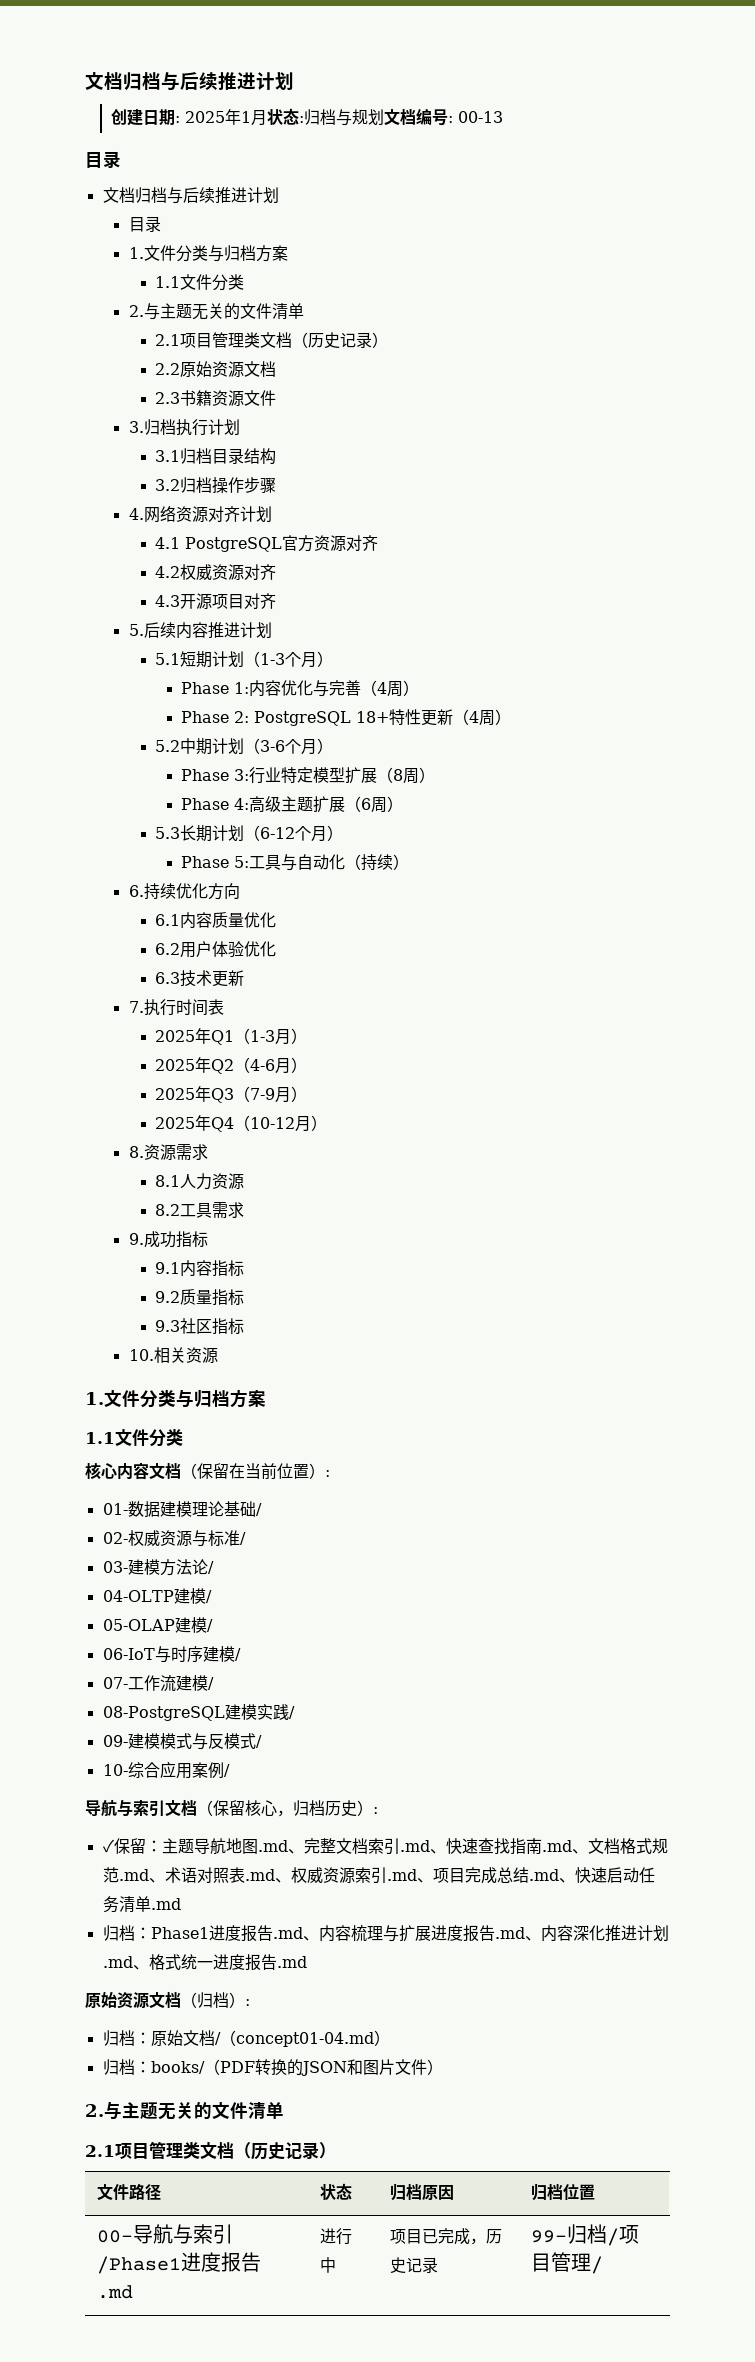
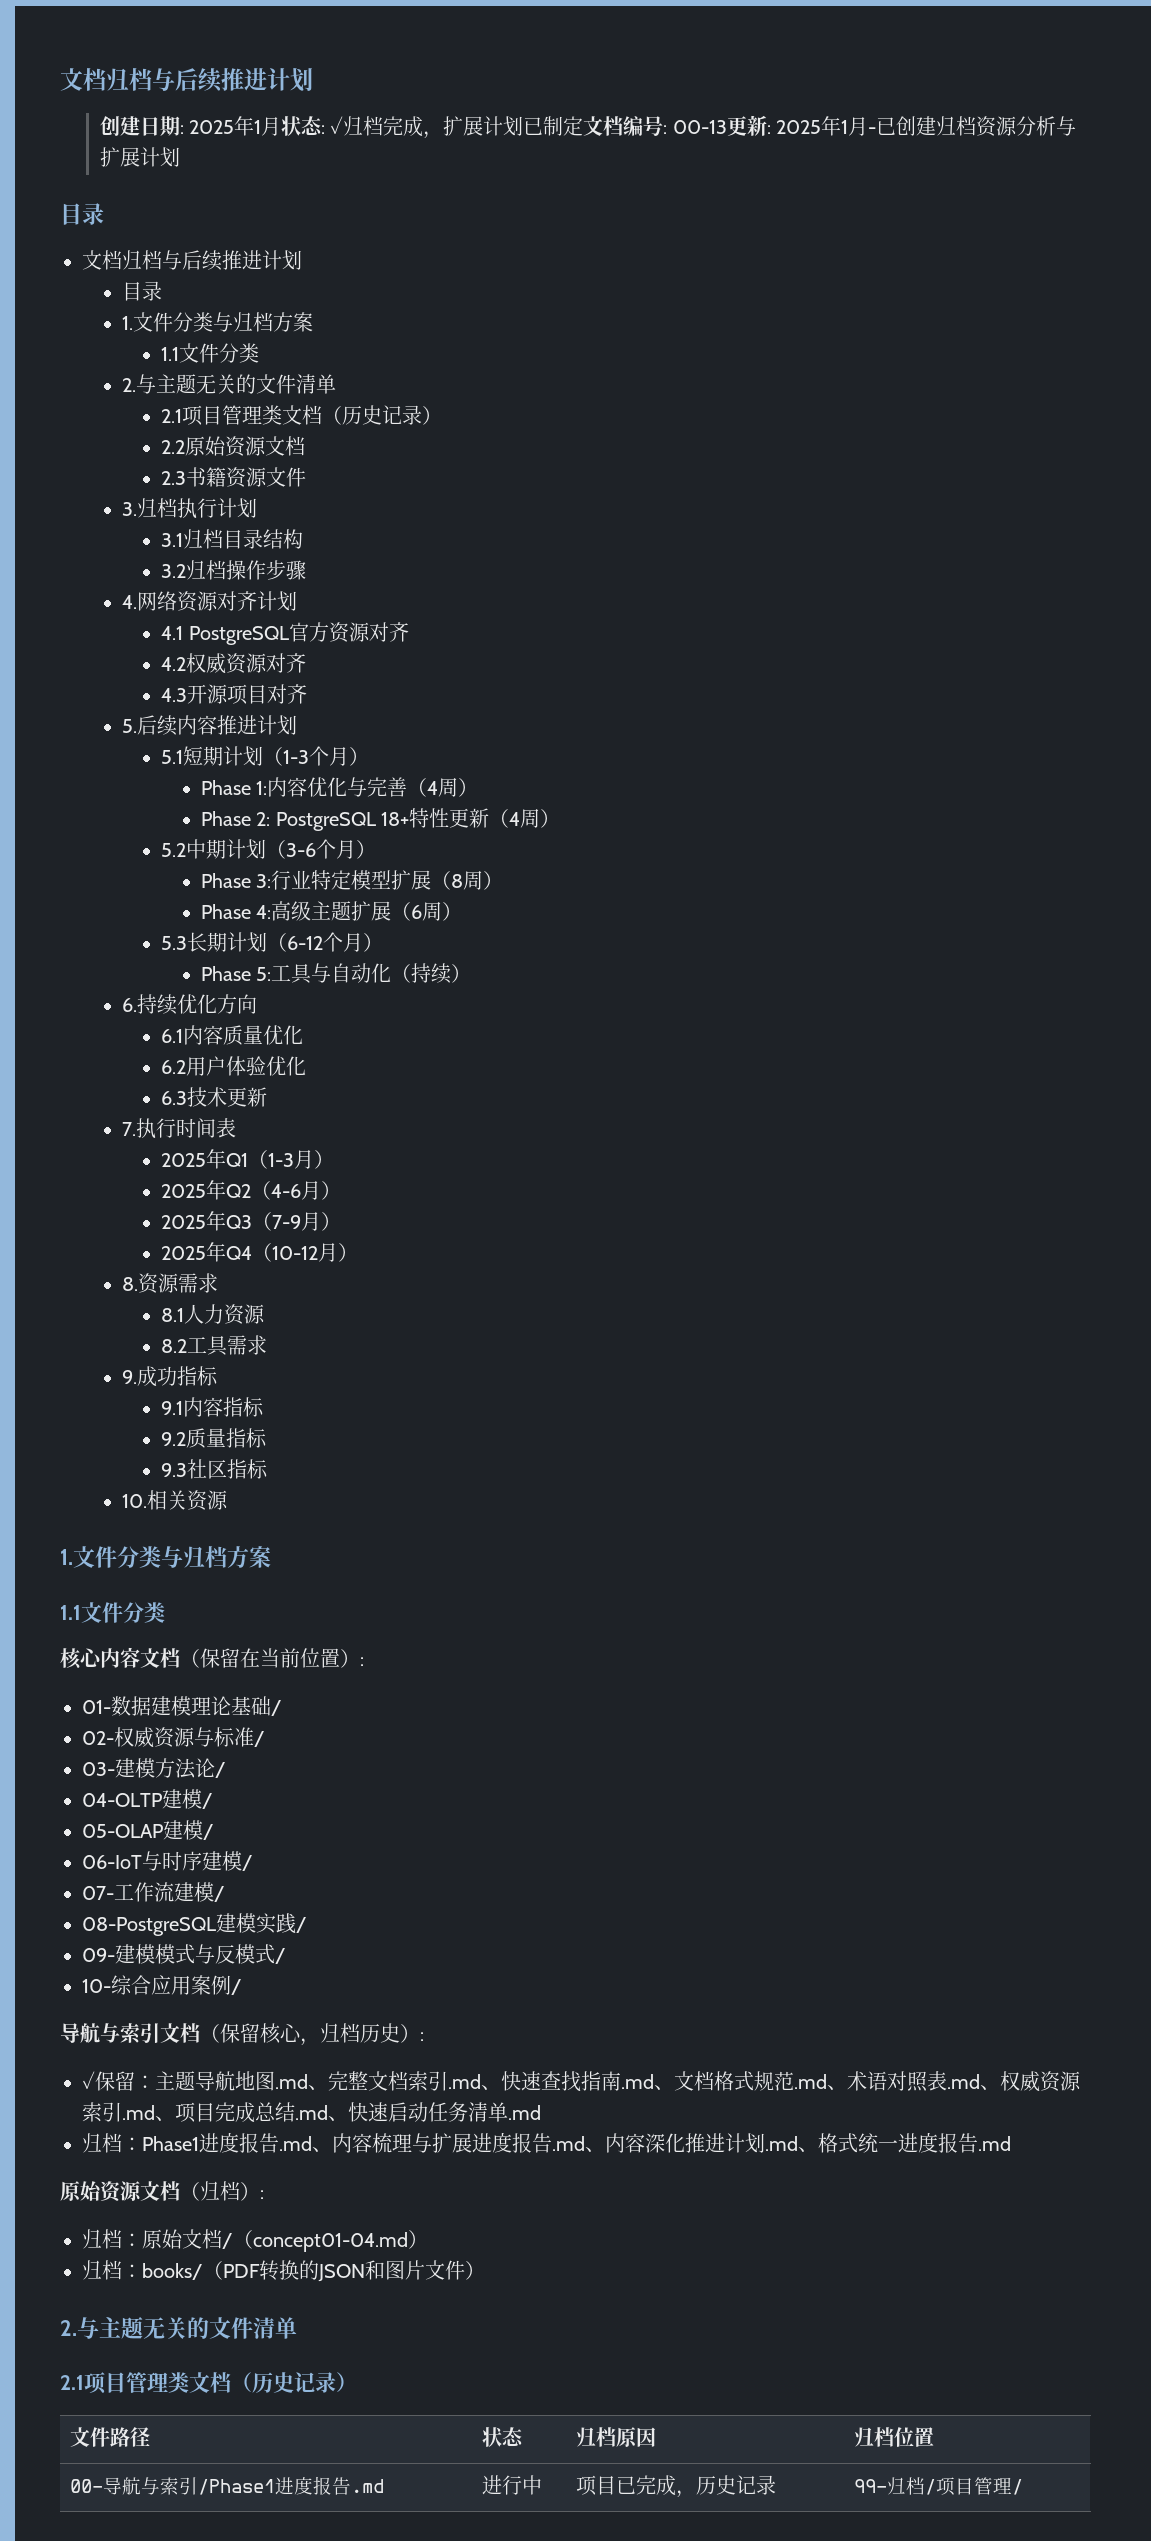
- 创建日期: 2025年1月状态:归档与规划文档编号: 00-13
+ 创建日期: 2025年1月状态: ✓归档完成，扩展计划已制定文档编号: 00-13更新: 2025年1月-已创建归档资源分析与扩展计划

